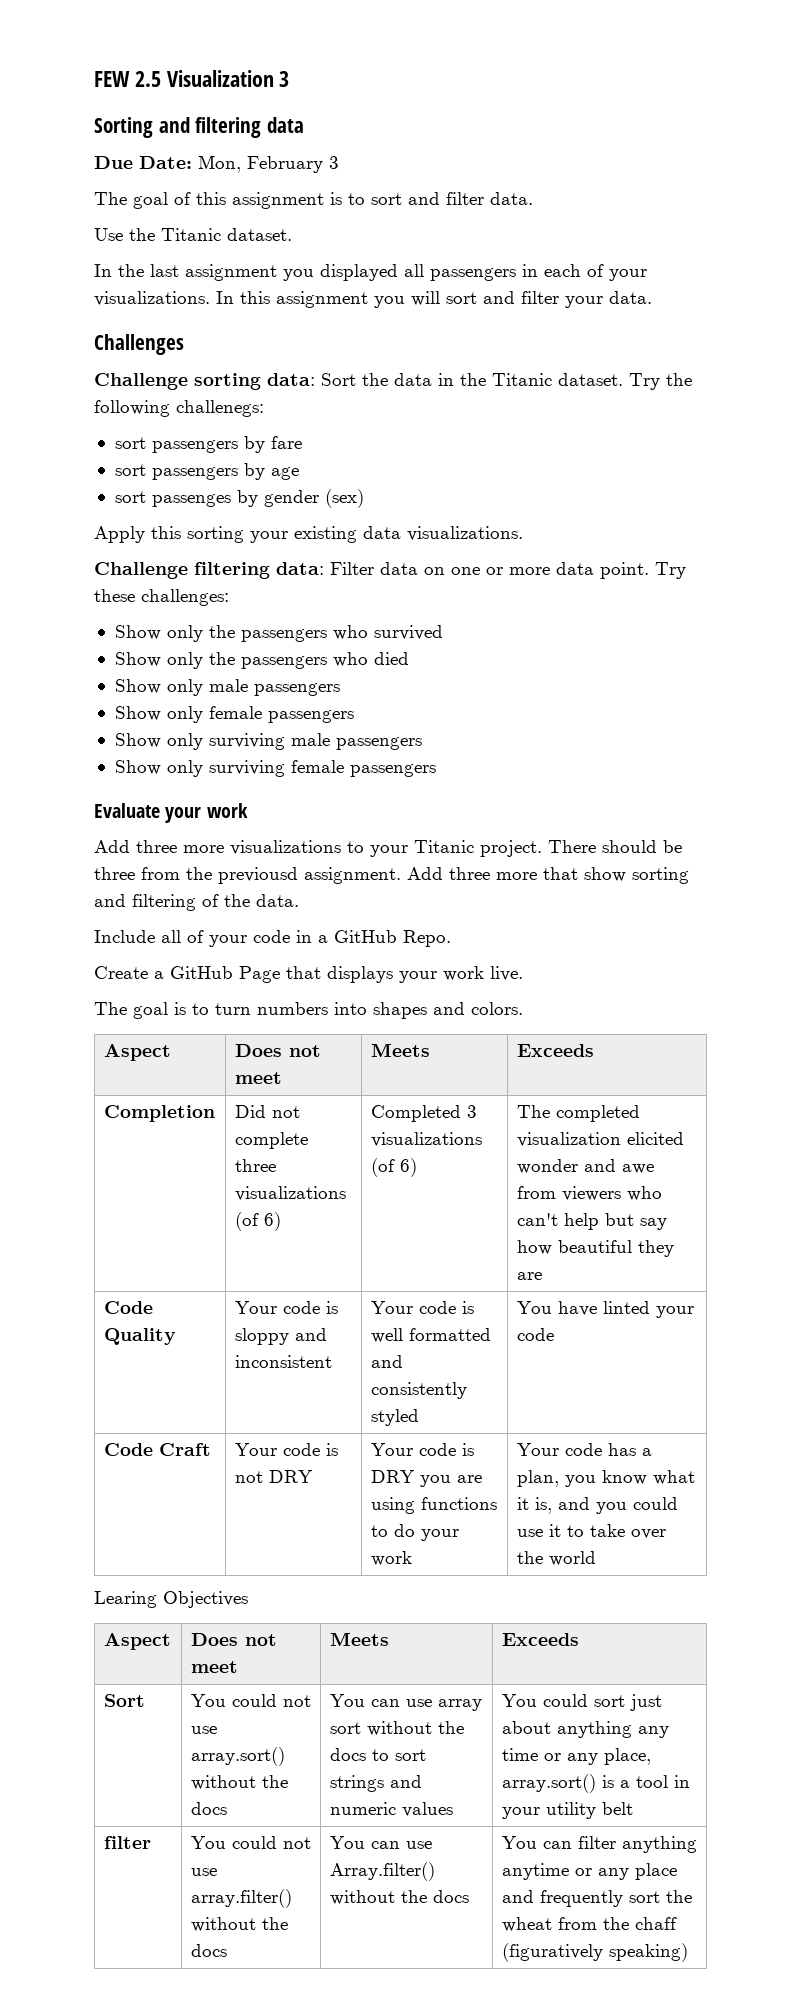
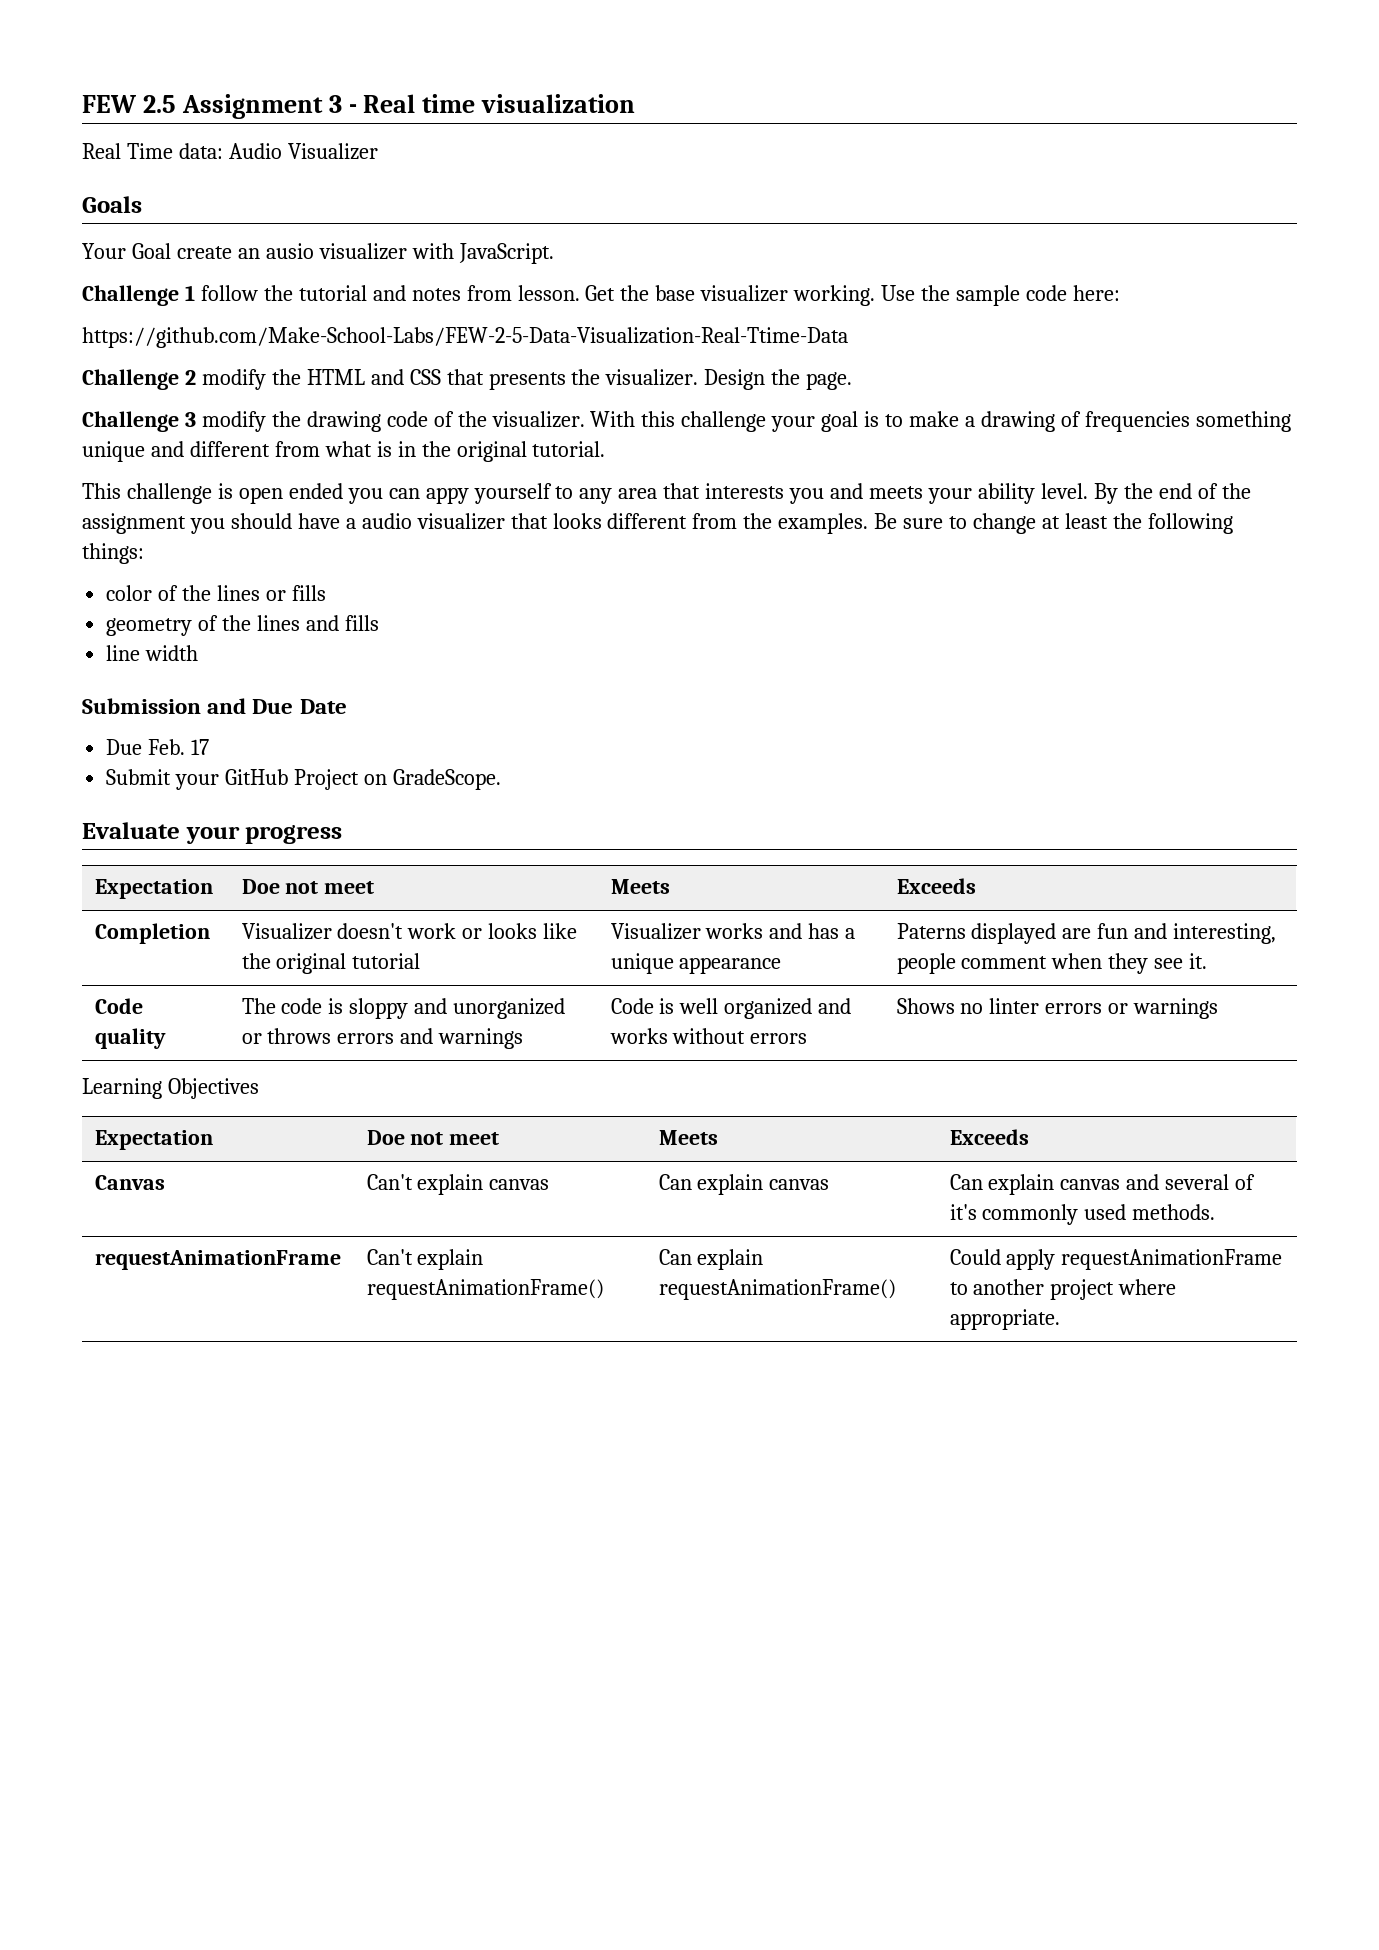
- FEW 2.5 Visualization 3
- Sorting and filtering data
- Due Date: Mon, February 3
- The goal of this assignment is to sort and filter data.
- Use the Titanic dataset.
- In the last assignment you displayed all passengers in each of your visualizations. In this assignment you will sort and filter your data.
- Challenges
- Challenge sorting data: Sort the data in the Titanic dataset. Try the following challenegs:
- sort passengers by fare
- sort passengers by age
- sort passenges by gender (sex)
- Apply this sorting your existing data visualizations.
- Challenge filtering data: Filter data on one or more data point. Try these challenges:
- Show only the passengers who survived
- Show only the passengers who died
- Show only male passengers
- Show only female passengers
- Show only surviving male passengers
- Show only surviving female passengers
- Evaluate your work
- Add three more visualizations to your Titanic project. There should be three from the previousd assignment. Add three more that show sorting and filtering of the data.
- Include all of your code in a GitHub Repo.
- Create a GitHub Page that displays your work live.
- The goal is to turn numbers into shapes and colors.
- Aspect | Does not meet | Meets | Exceeds
+ FEW 2.5 Assignment 3 - Real time visualization
+ Real Time data: Audio Visualizer
+ Goals
+ Your Goal create an ausio visualizer with JavaScript.
+ Challenge 1 follow the tutorial and notes from lesson. Get the base visualizer working. Use the sample code here:
+ https://github.com/Make-School-Labs/FEW-2-5-Data-Visualization-Real-Ttime-Data
+ Challenge 2 modify the HTML and CSS that presents the visualizer. Design the page.
+ Challenge 3 modify the drawing code of the visualizer. With this challenge your goal is to make a drawing of frequencies something unique and different from what is in the original tutorial.
+ This challenge is open ended you can appy yourself to any area that interests you and meets your ability level. By the end of the assignment you should have a audio visualizer that looks different from the examples. Be sure to change at least the following things:
+ color of the lines or fills
+ geometry of the lines and fills
+ line width
+ Submission and Due Date
+ Due Feb. 17
+ Submit your GitHub Project on GradeScope.
+ Evaluate your progress
+ Expectation | Doe not meet | Meets | Exceeds
- Completion | Did not complete three visualizations (of 6) | Completed 3 visualizations (of 6) | The completed visualization elicited wonder and awe from viewers who can't help but say how beautiful they are
- Code Quality | Your code is sloppy and inconsistent | Your code is well formatted and consistently styled | You have linted your code
- Code Craft | Your code is not DRY | Your code is DRY you are using functions to do your work | Your code has a plan, you know what it is, and you could use it to take over the world
- Learing Objectives
- Aspect | Does not meet | Meets | Exceeds
- Sort | You could not use array.sort() without the docs | You can use array sort without the docs to sort strings and numeric values | You could sort just about anything any time or any place, array.sort() is a tool in your utility belt
- filter | You could not use array.filter() without the docs | You can use Array.filter() without the docs | You can filter anything anytime or any place and frequently sort the wheat from the chaff (figuratively speaking)
+ Completion | Visualizer doesn't work or looks like the original tutorial | Visualizer works and has a unique appearance | Paterns displayed are fun and interesting, people comment when they see it.
+ Code quality | The code is sloppy and unorganized or throws errors and warnings | Code is well organized and works without errors | Shows no linter errors or warnings
+ Learning Objectives
+ Expectation | Doe not meet | Meets | Exceeds
+ Canvas | Can't explain canvas | Can explain canvas | Can explain canvas and several of it's commonly used methods.
+ requestAnimationFrame | Can't explain requestAnimationFrame() | Can explain requestAnimationFrame() | Could apply requestAnimationFrame to another project where appropriate.

